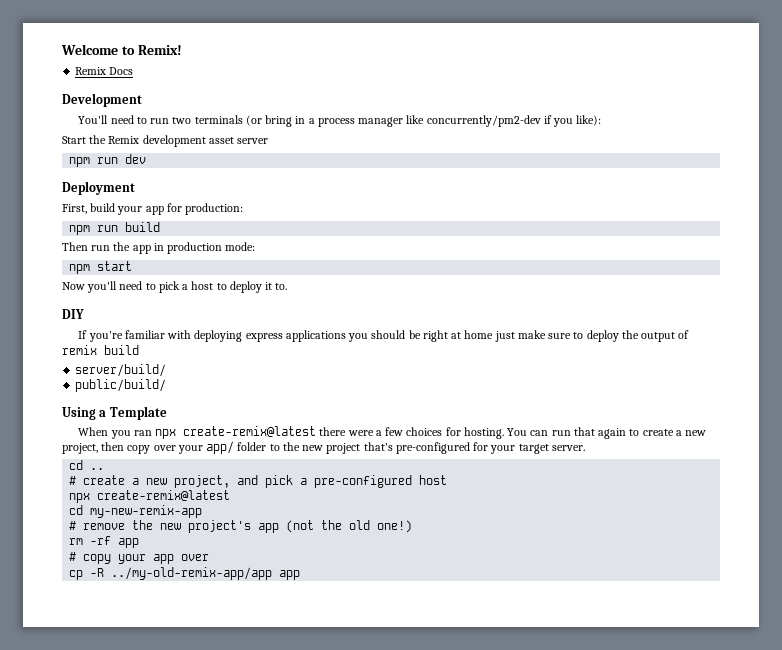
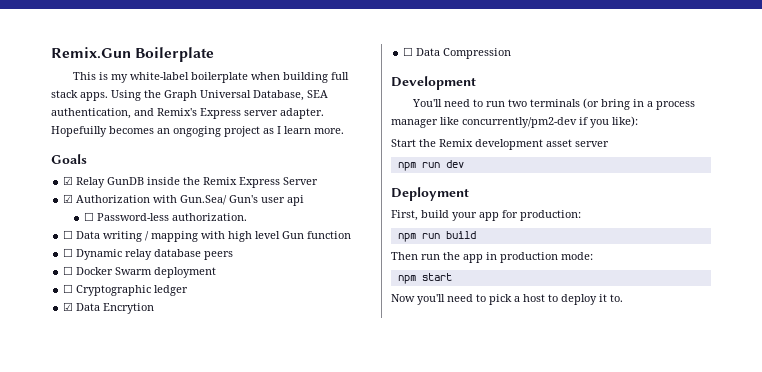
- Welcome to Remix!
- Remix Docs
+ Remix.Gun Boilerplate
+ This is my white-label boilerplate when building full stack apps. Using the Graph Universal Database, SEA authentication, and Remix's Express server adapter. Hopefuilly becomes an ongoging project as I learn more.
+ Goals
+ ☑ Relay GunDB inside the Remix Express Server
+ ☑ Authorization with Gun.Sea/ Gun's user api
+ ☐ Password-less authorization.
+ ☐ Data writing / mapping with high level Gun function
+ ☐ Dynamic relay database peers
+ ☐ Docker Swarm deployment
+ ☐ Cryptographic ledger
+ ☑ Data Encrytion
+ ☐ Data Compression
- DIY
- If you're familiar with deploying express applications you should be right at home just make sure to deploy the output of remix build
- server/build/
- public/build/
- Using a Template
- When you ran npx create-remix@latest there were a few choices for hosting. You can run that again to create a new project, then copy over your app/ folder to the new project that's pre-configured for your target server.
- cd ..
- # create a new project, and pick a pre-configured host
- npx create-remix@latest
- cd my-new-remix-app
- # remove the new project's app (not the old one!)
- rm -rf app
- # copy your app over
- cp -R ../my-old-remix-app/app app

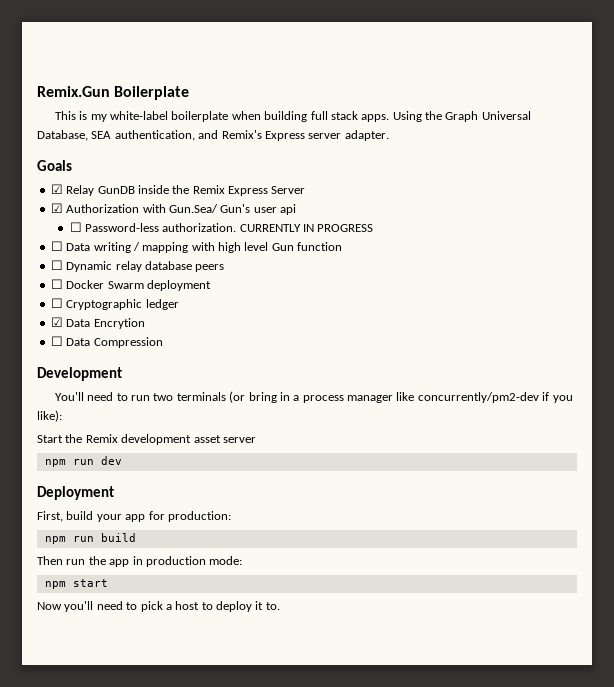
- Hopefuilly becomes an ongoging project as I learn more.
+ CURRENTLY IN PROGRESS

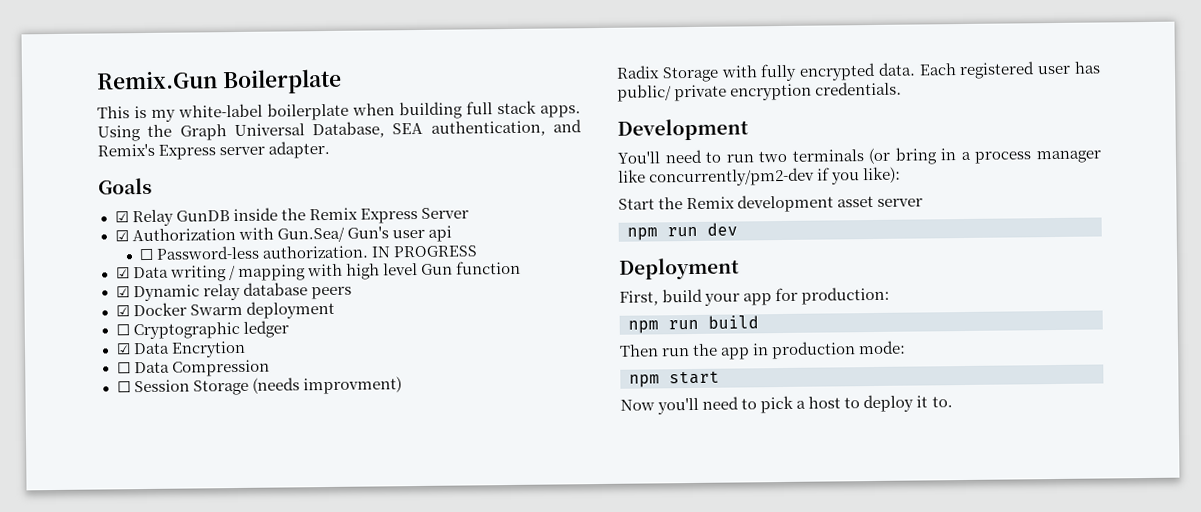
- CURRENTLY IN PROGRESS
+ IN PROGRESS
- ☐ Data writing / mapping with high level Gun function
+ ☑ Data writing / mapping with high level Gun function
- ☐ Dynamic relay database peers
+ ☑ Dynamic relay database peers
- ☐ Docker Swarm deployment
+ ☑ Docker Swarm deployment
+ ☐ Session Storage (needs improvment)
+ Radix Storage with fully encrypted data. Each registered user has public/ private encryption credentials.

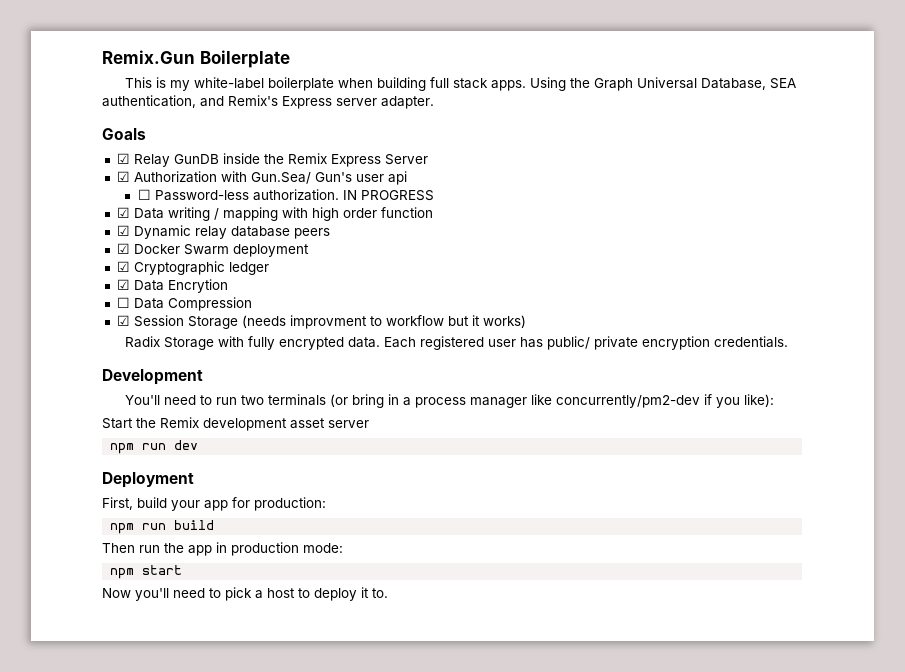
- ☑ Data writing / mapping with high level Gun function
+ ☑ Data writing / mapping with high order function
- ☐ Cryptographic ledger
+ ☑ Cryptographic ledger
- ☐ Session Storage (needs improvment)
+ ☑ Session Storage (needs improvment to workflow but it works)

